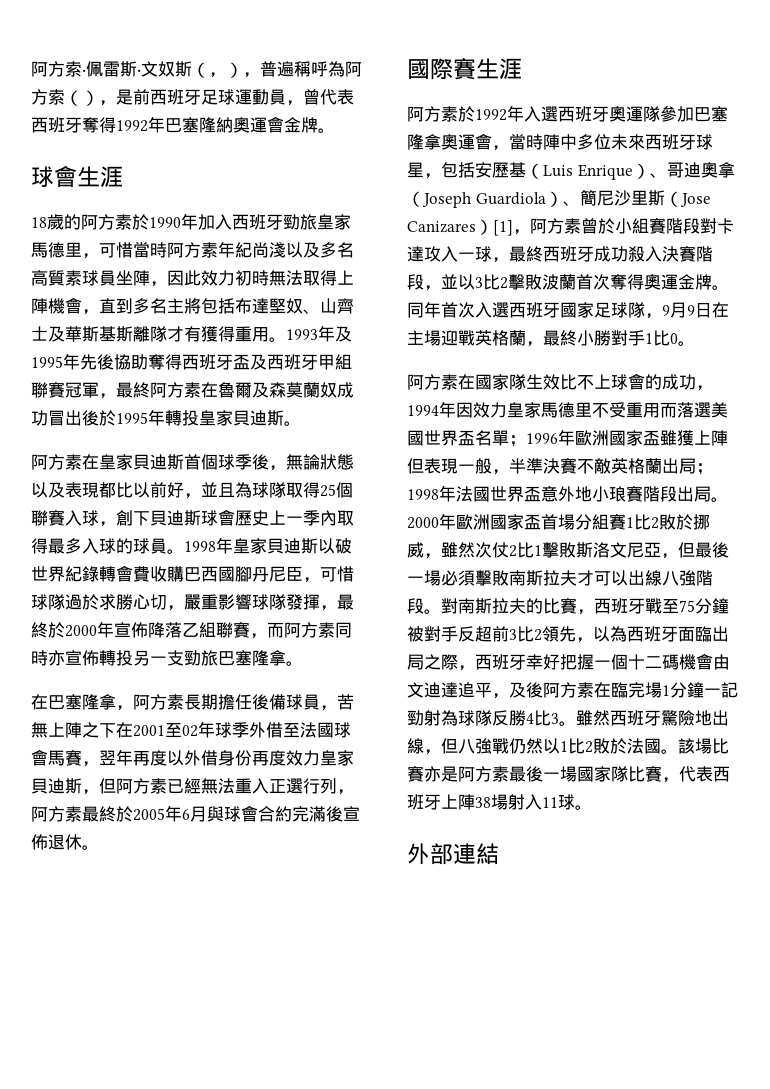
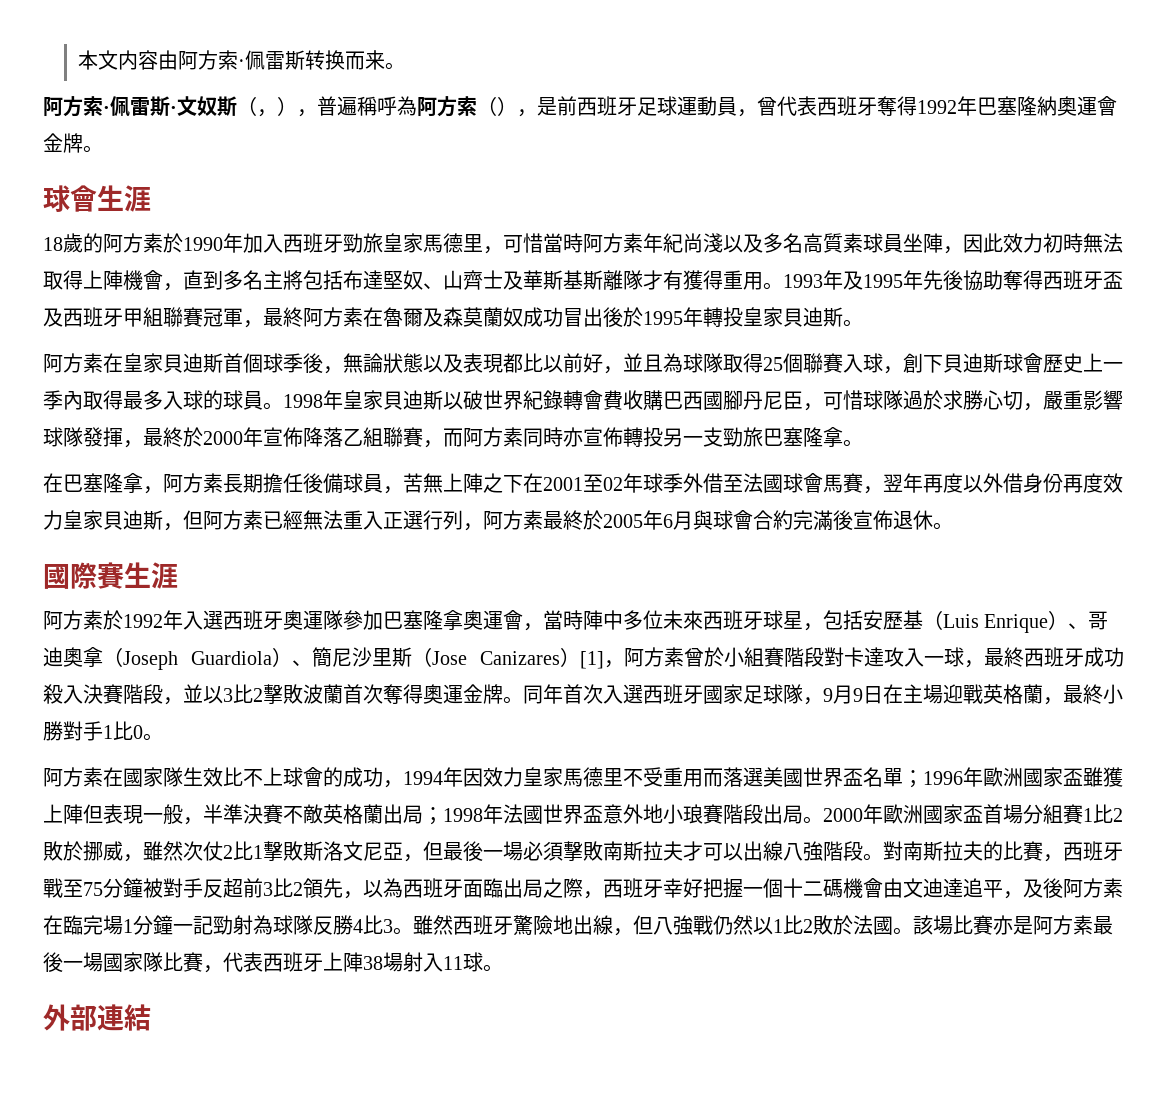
+ 本文内容由阿方索·佩雷斯转换而来。

